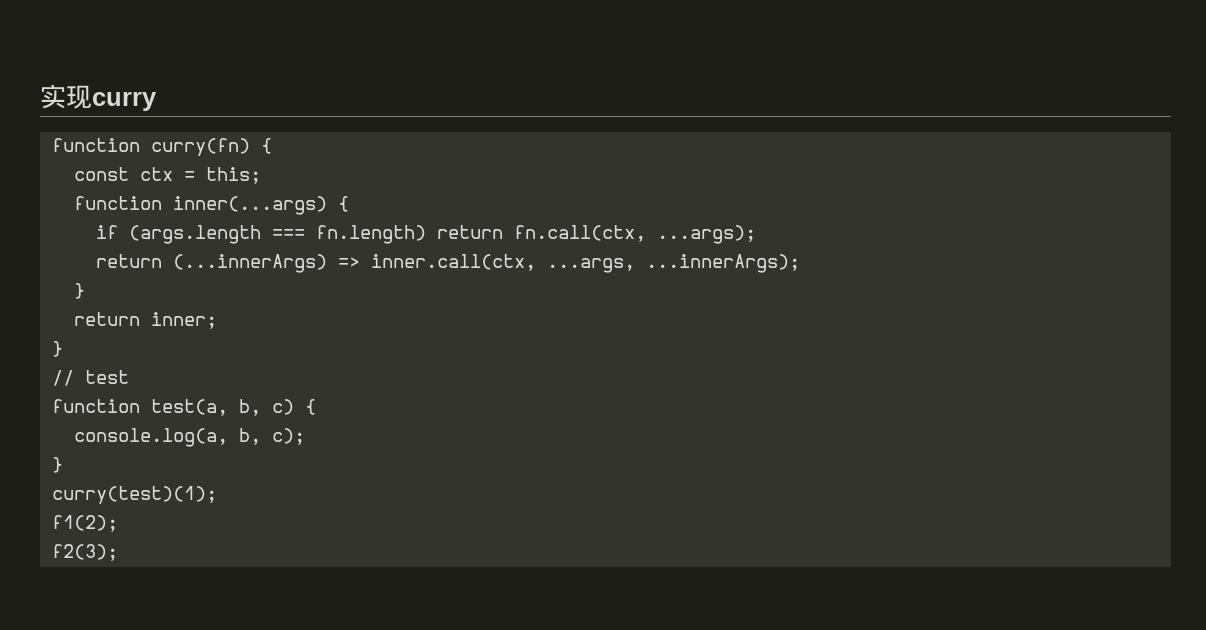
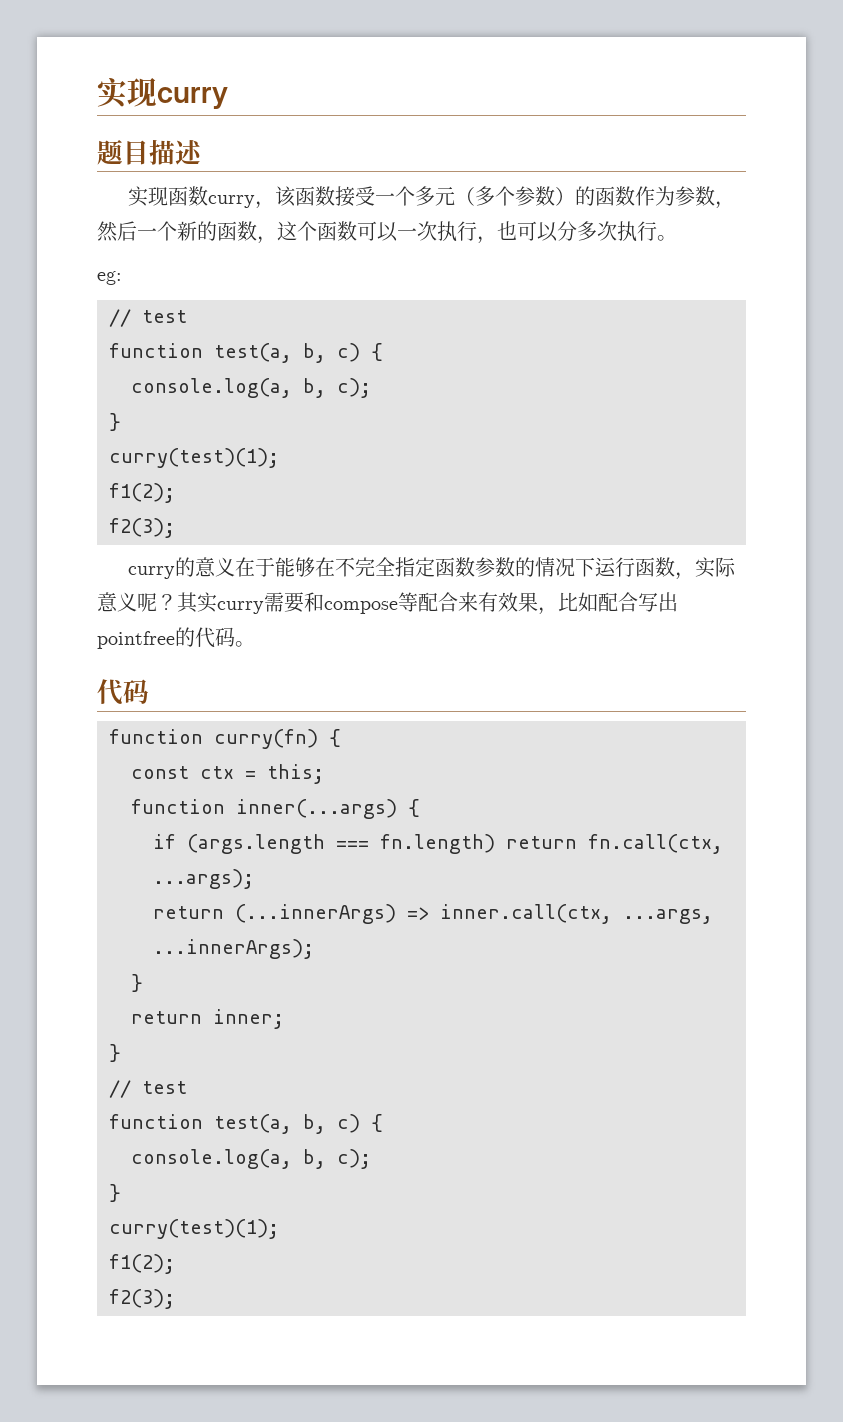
+ 题目描述
+ 实现函数curry，该函数接受一个多元（多个参数）的函数作为参数，然后一个新的函数，这个函数可以一次执行，也可以分多次执行。
+ eg:
+ // test
+ function test(a, b, c) {
+ console.log(a, b, c);
+ }
+ curry(test)(1);
+ f1(2);
+ f2(3);
+ curry的意义在于能够在不完全指定函数参数的情况下运行函数，实际意义呢？其实curry需要和compose等配合来有效果，比如配合写出pointfree的代码。
+ 代码

